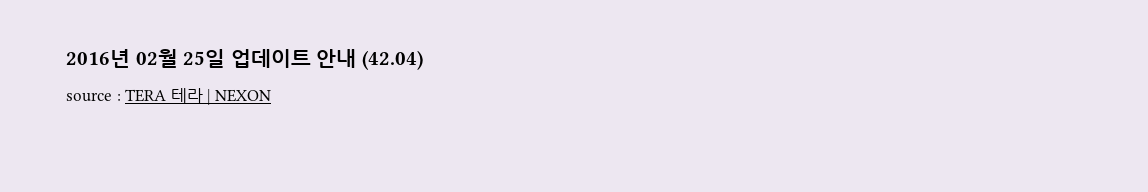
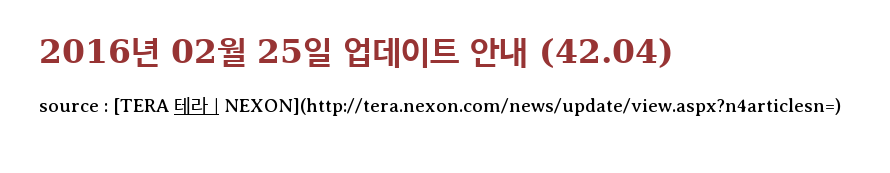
- source : TERA 테라 | NEXON
+ source : [TERA 테라 | NEXON](http://tera.nexon.com/news/update/view.aspx?n4articlesn=)

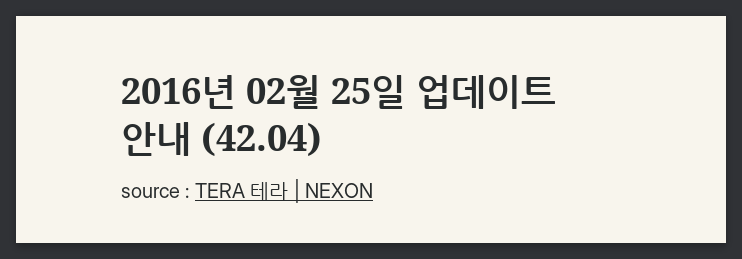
- source : [TERA 테라 | NEXON](http://tera.nexon.com/news/update/view.aspx?n4articlesn=)
+ source : TERA 테라 | NEXON

